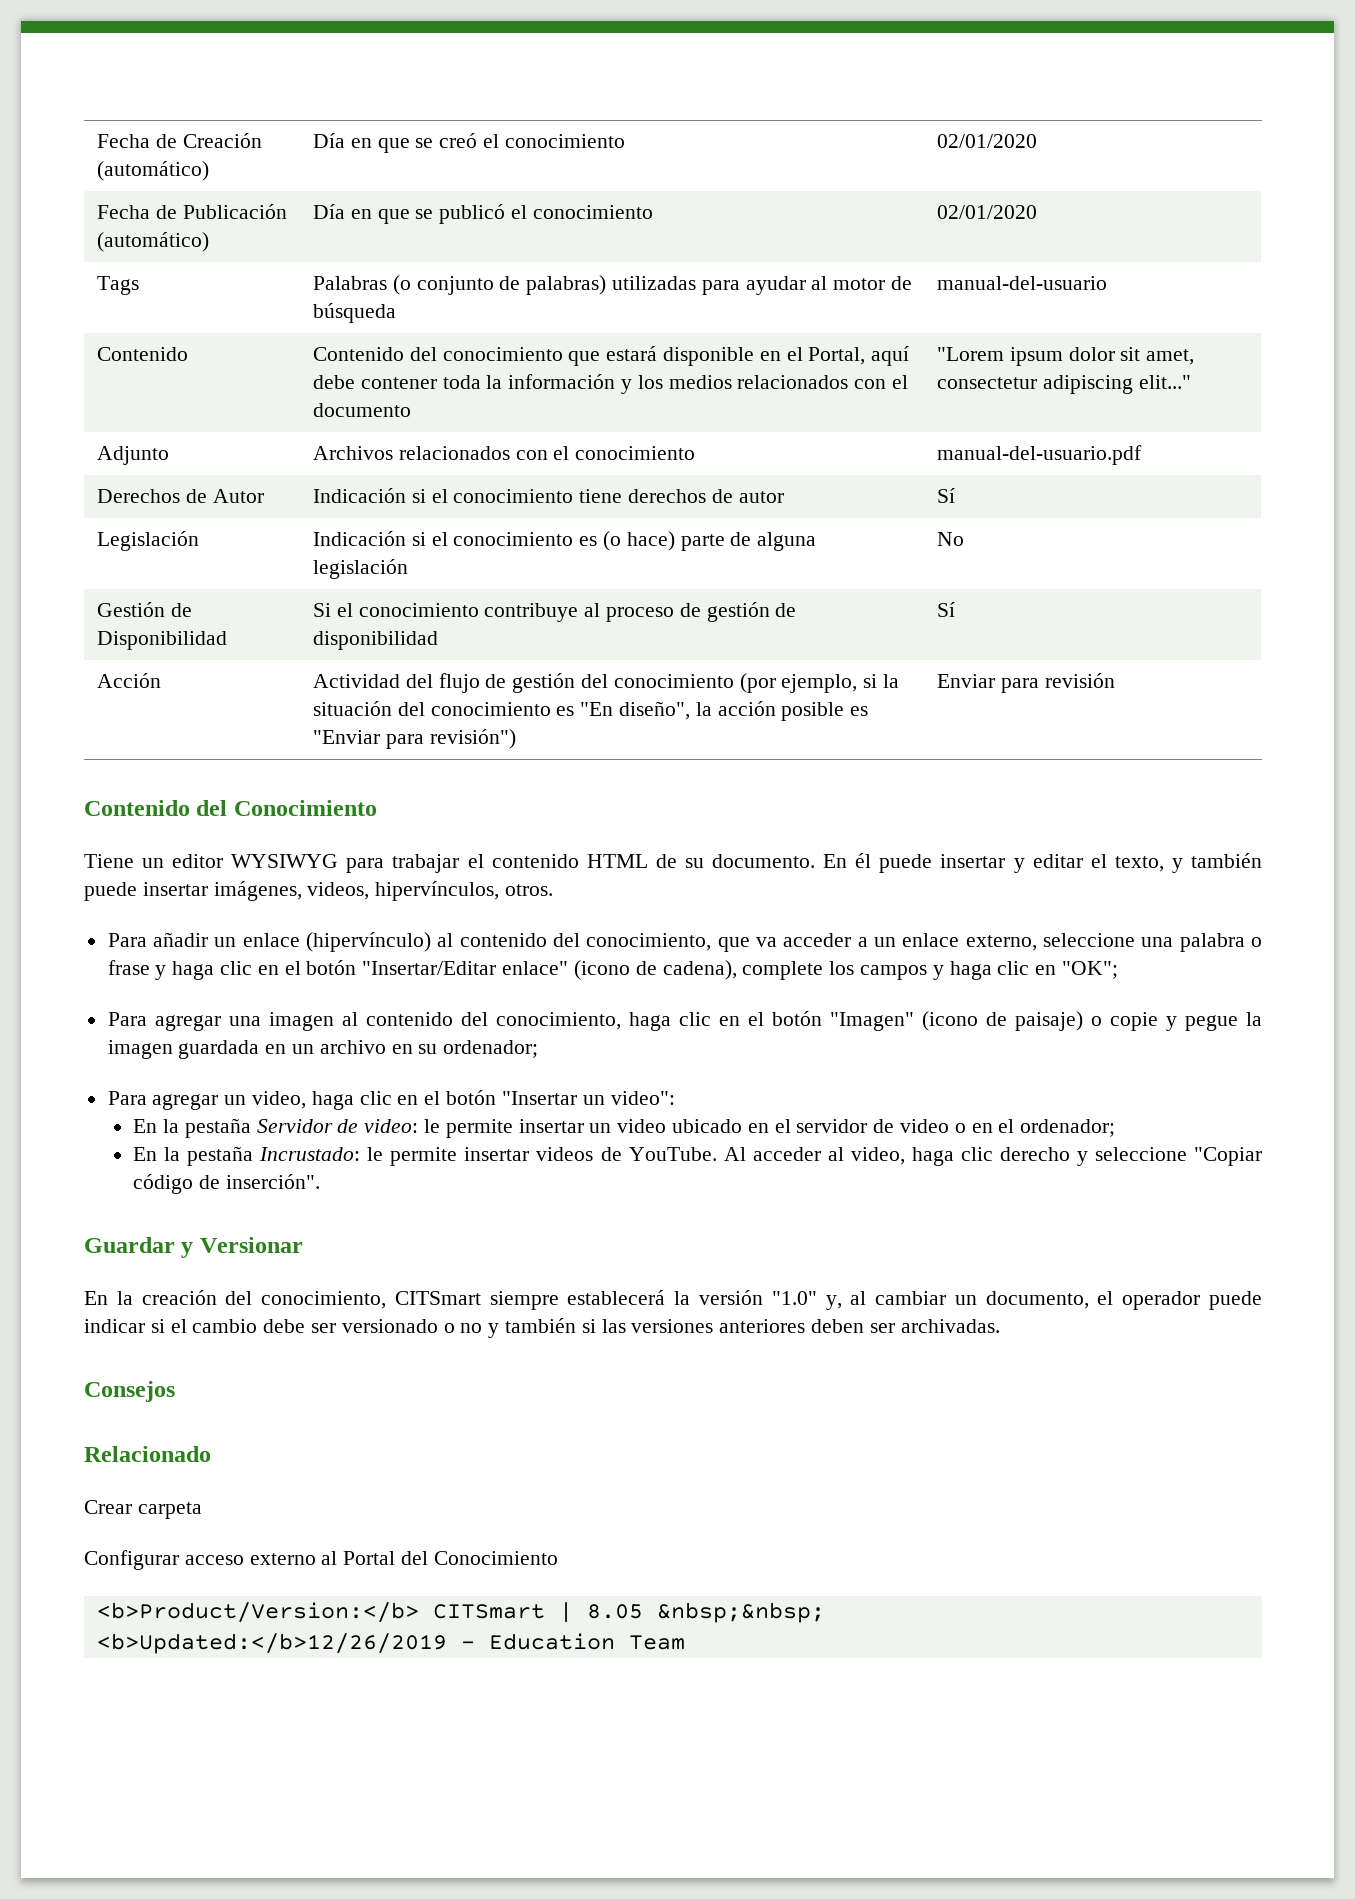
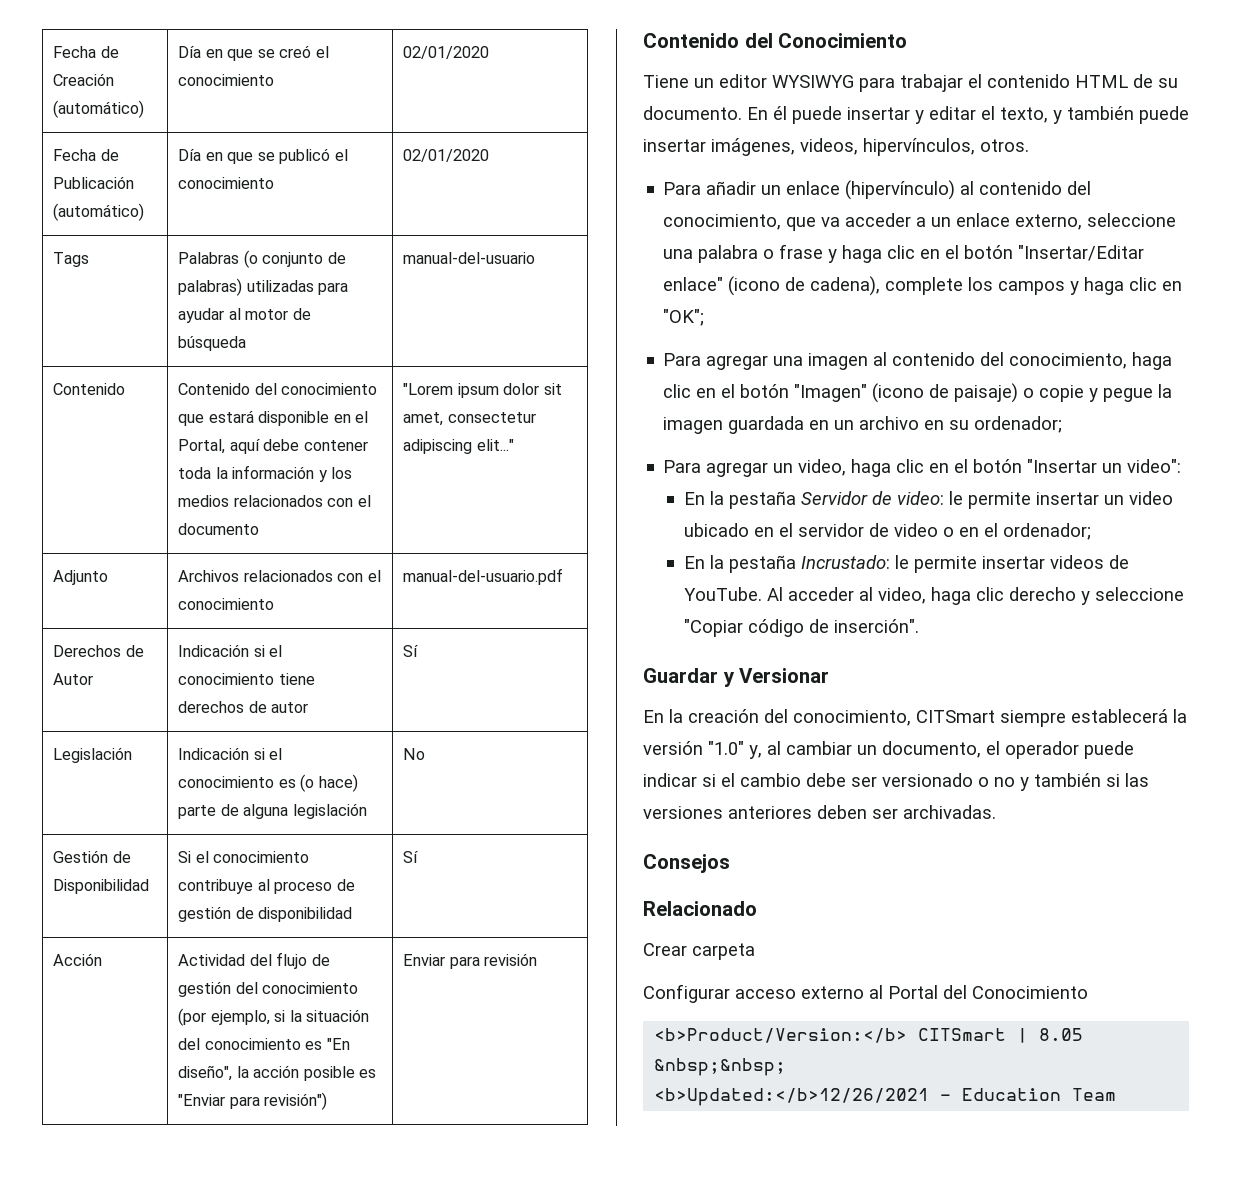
- <b>Updated:</b>12/26/2019 – Education Team
+ <b>Updated:</b>12/26/2021 – Education Team

